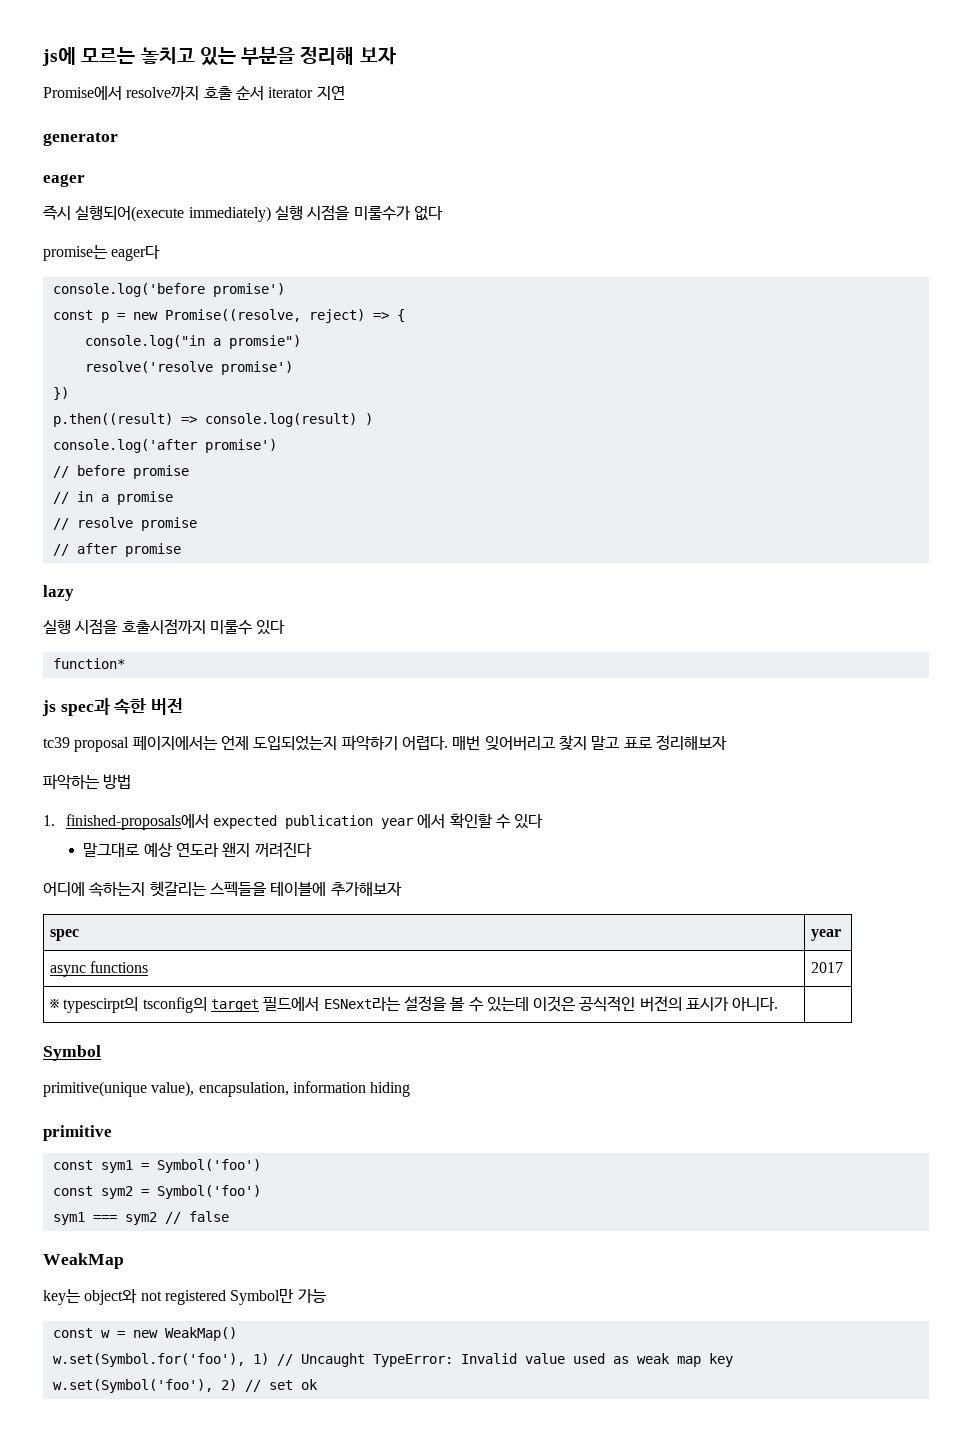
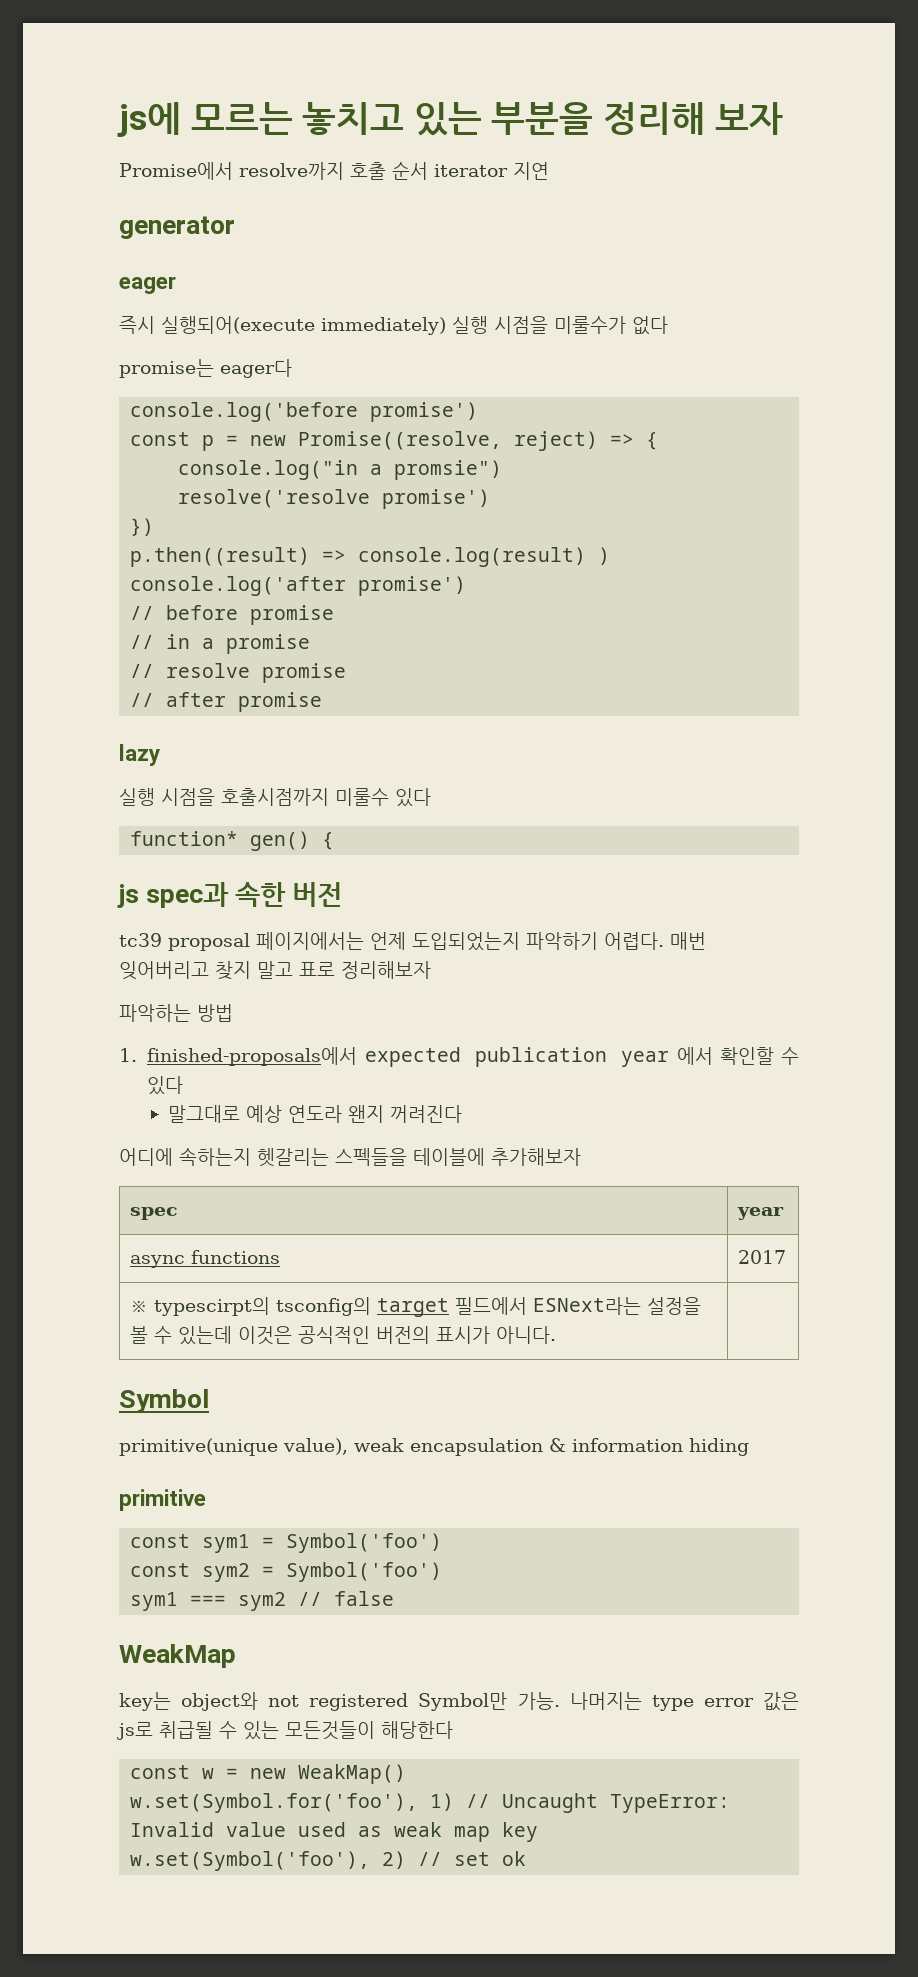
- function*
+ function* gen() {
- primitive(unique value), encapsulation, information hiding
+ primitive(unique value), weak encapsulation & information hiding
- key는 object와 not registered Symbol만 가능
+ key는 object와 not registered Symbol만 가능. 나머지는 type error 값은 js로 취급될 수 있는 모든것들이 해당한다

